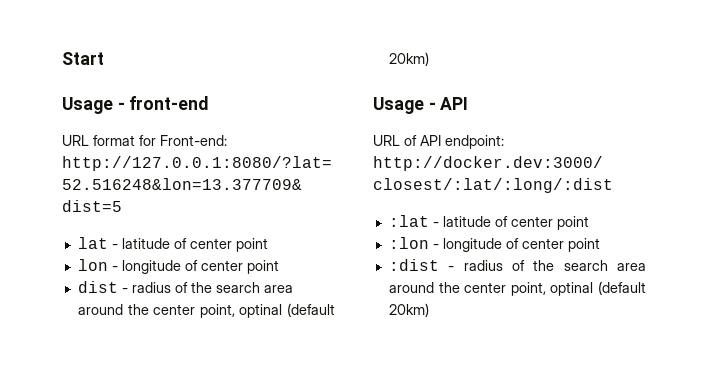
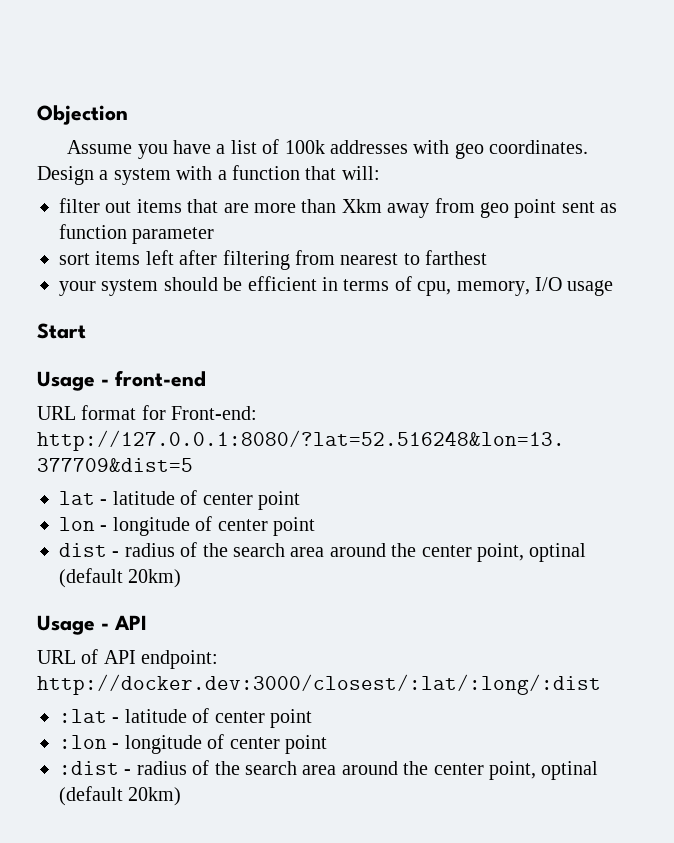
+ Objection
+ Assume you have a list of 100k addresses with geo coordinates. Design a system with a function that will:
+ filter out items that are more than Xkm away from geo point sent as function parameter
+ sort items left after filtering from nearest to farthest
+ your system should be efficient in terms of cpu, memory, I/O usage

